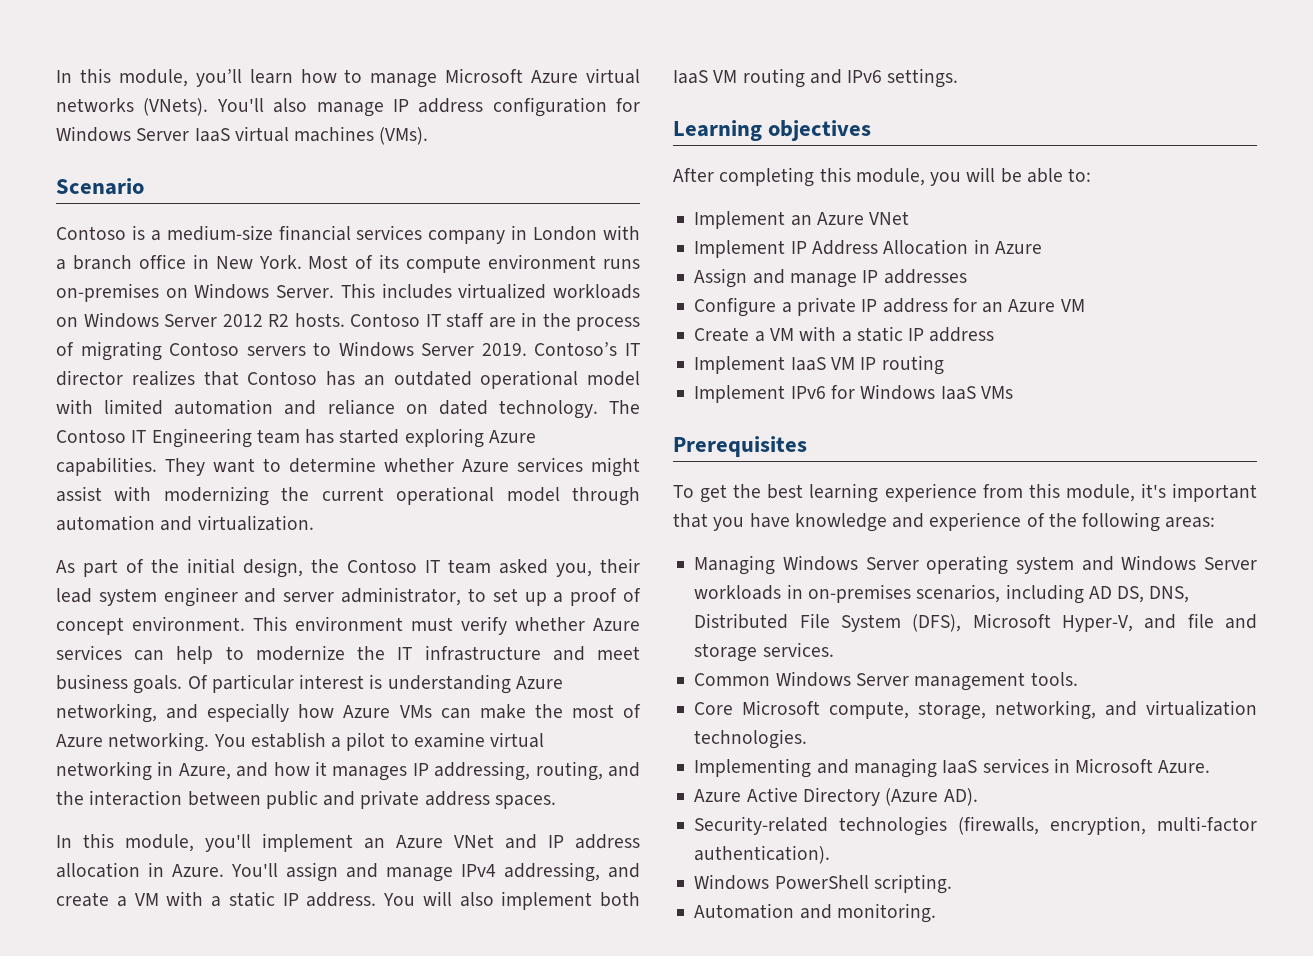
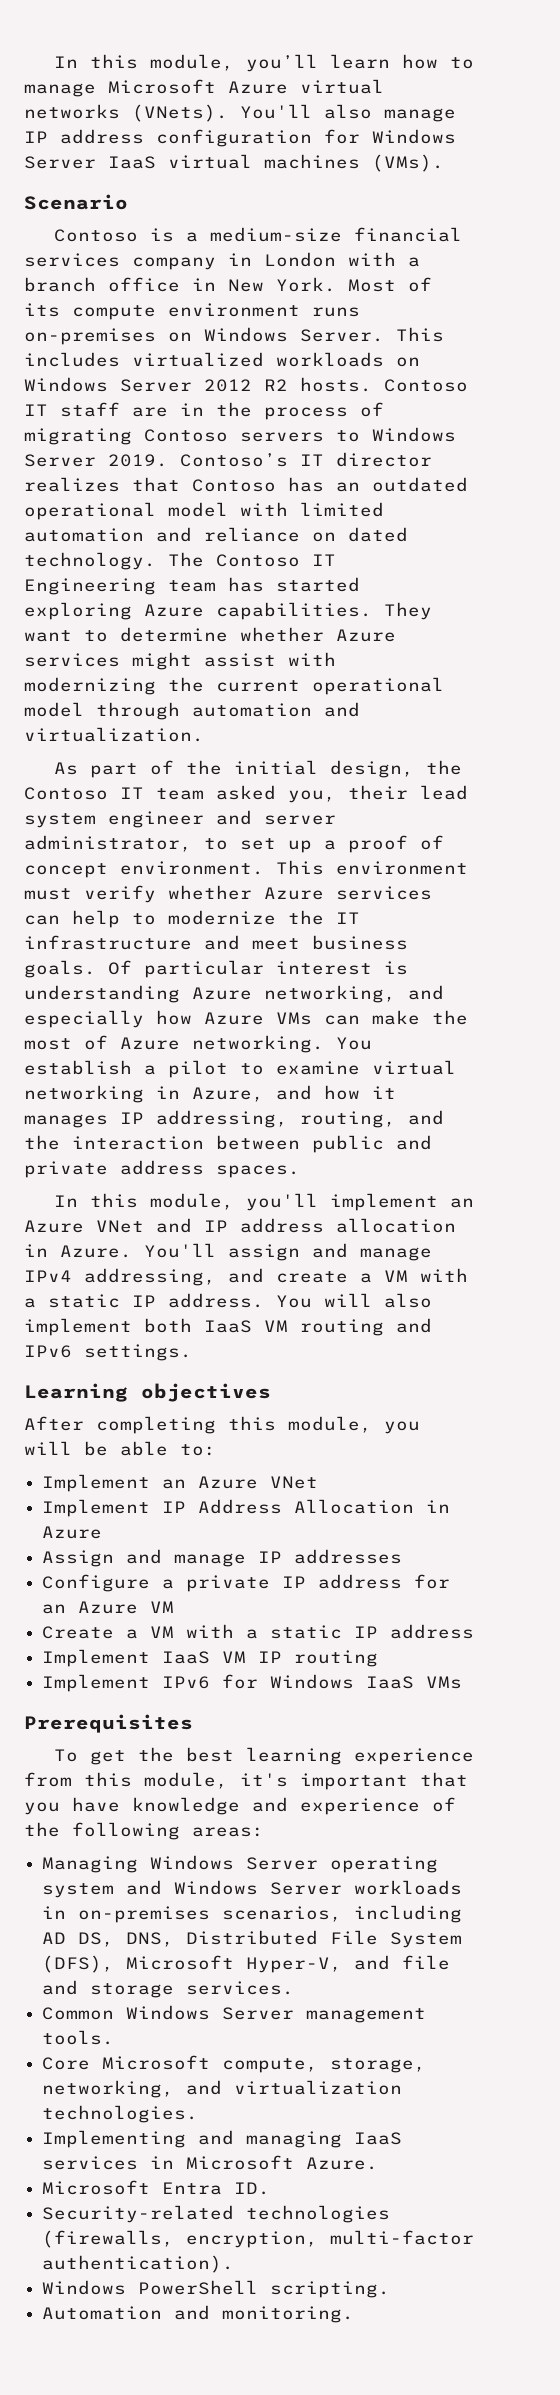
- Azure Active Directory (Azure AD).
+ Microsoft Entra ID.

